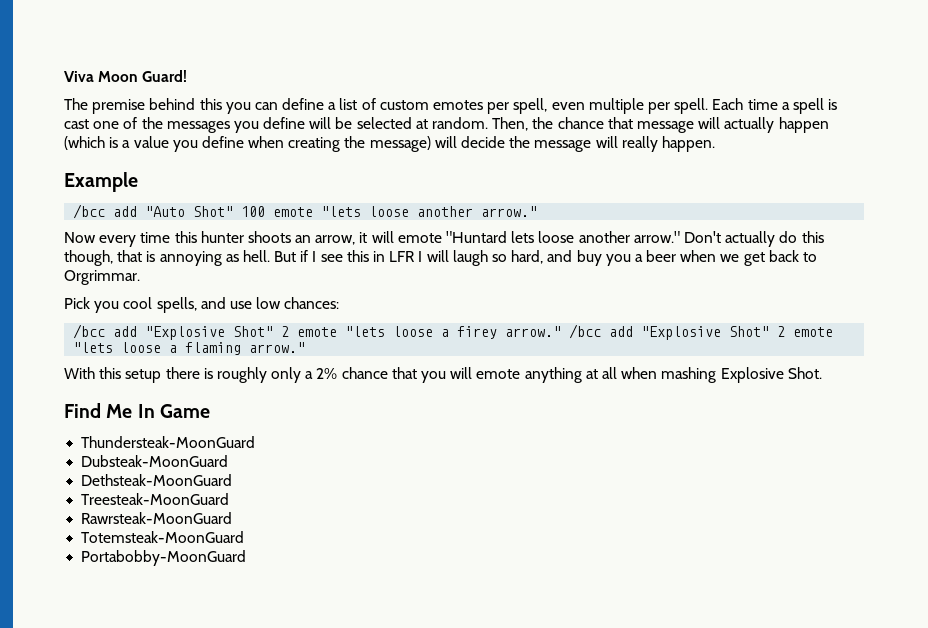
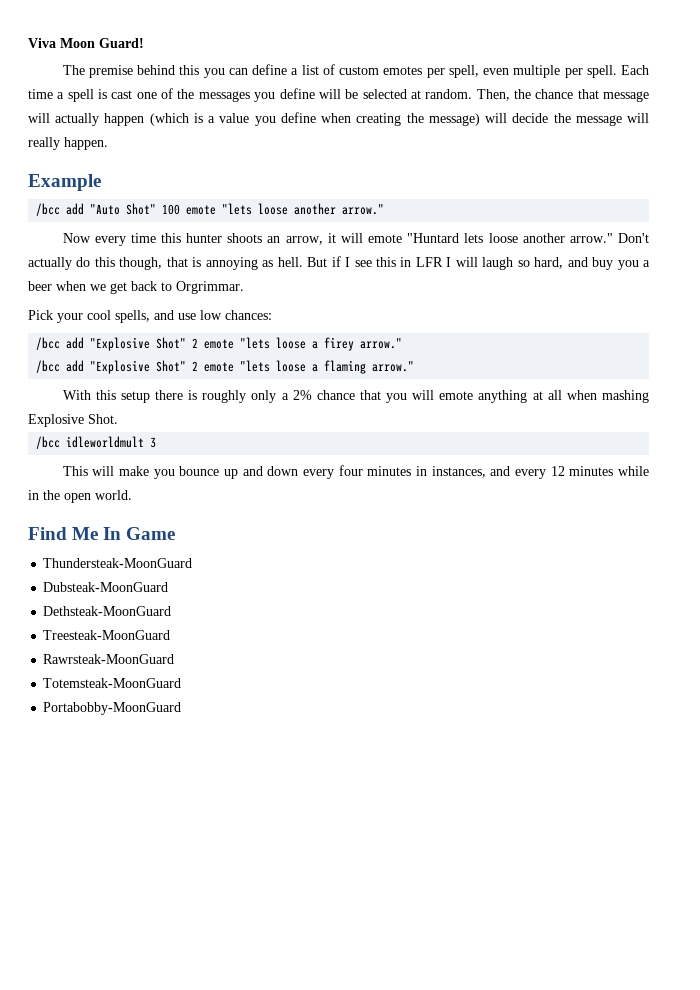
- Pick you cool spells, and use low chances:
+ Pick your cool spells, and use low chances:
- /bcc add "Explosive Shot" 2 emote "lets loose a firey arrow." /bcc add "Explosive Shot" 2 emote "lets loose a flaming arrow."
+ /bcc add "Explosive Shot" 2 emote "lets loose a firey arrow."
+ /bcc add "Explosive Shot" 2 emote "lets loose a flaming arrow."
+ /bcc idleworldmult 3
+ This will make you bounce up and down every four minutes in instances, and every 12 minutes while in the open world.

